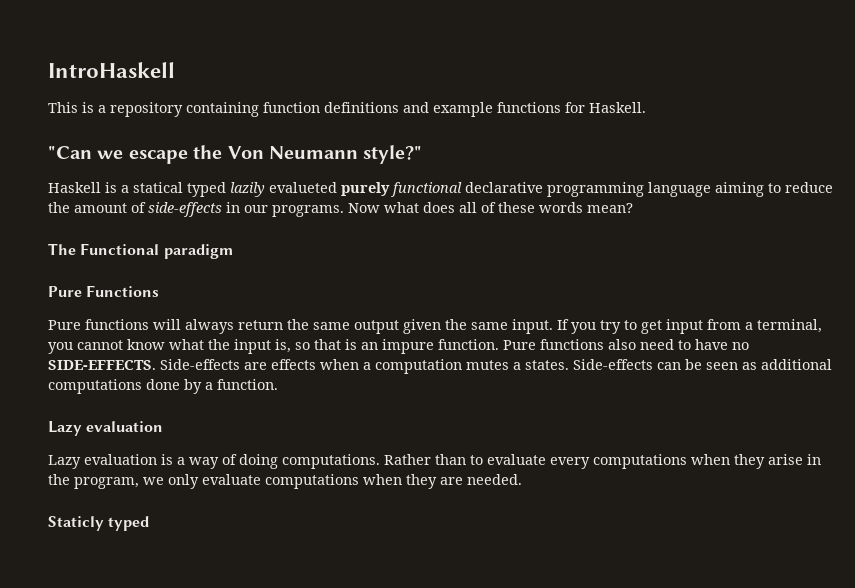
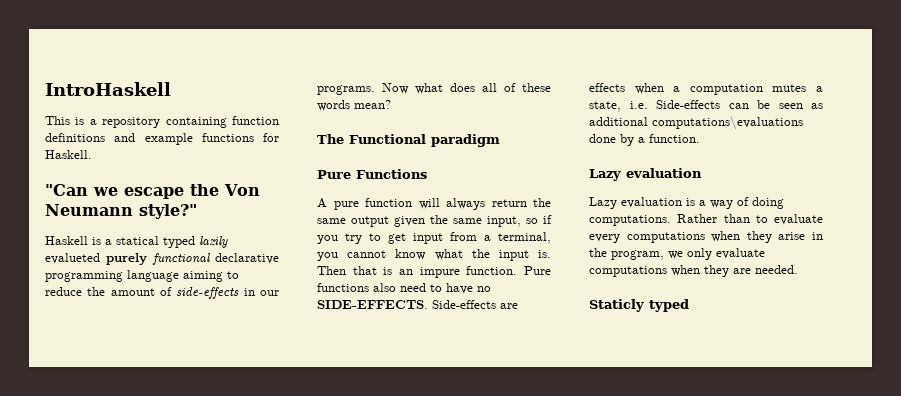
- Pure functions will always return the same output given the same input. If you try to get input from a terminal, you cannot know what the input is, so that is an impure function.
+ A pure function will always return the same output given the same input, so if you try to get input from a terminal, you cannot know what the input is. Then that is an impure function.
- Side-effects are effects when a computation mutes a states. Side-effects can be seen as additional computations done by a function.
+ Side-effects are effects when a computation mutes a state, i.e. Side-effects can be seen as additional computations\evaluations done by a function.

